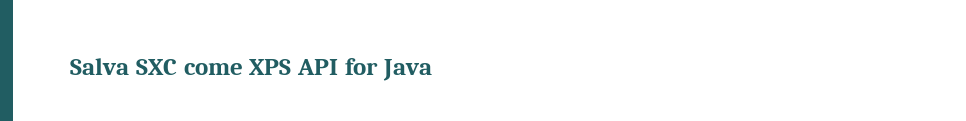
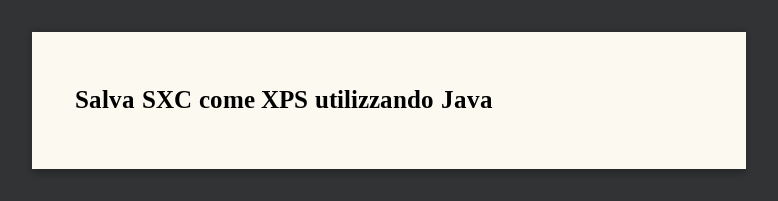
- Salva SXC come XPS API for Java
+ Salva SXC come XPS utilizzando Java

